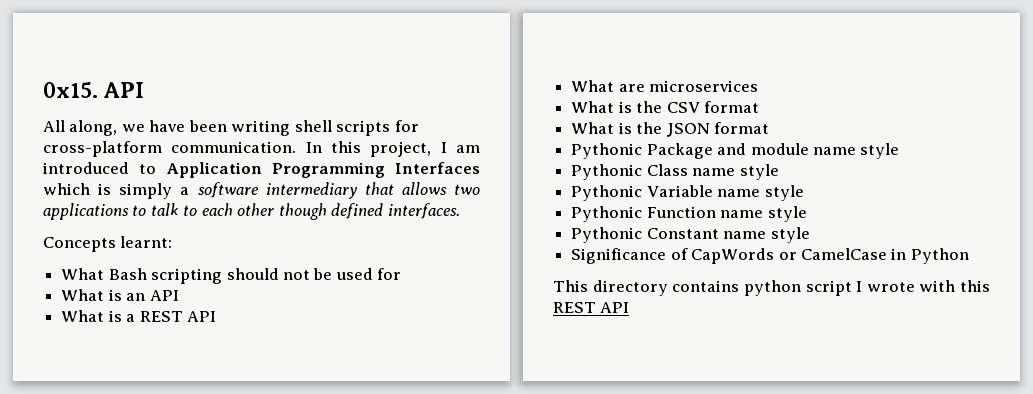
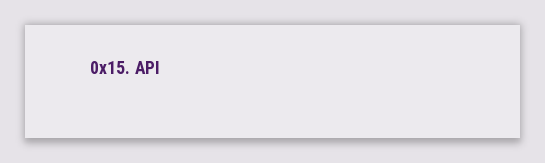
- All along, we have been writing shell scripts for cross-platform communication. In this project, I am introduced to Application Programming Interfaces which is simply a software intermediary that allows two applications to talk to each other though defined interfaces.
- Concepts learnt:
- What Bash scripting should not be used for
- What is an API
- What is a REST API
- What are microservices
- What is the CSV format
- What is the JSON format
- Pythonic Package and module name style
- Pythonic Class name style
- Pythonic Variable name style
- Pythonic Function name style
- Pythonic Constant name style
- Significance of CapWords or CamelCase in Python
- This directory contains python script I wrote with this REST API

